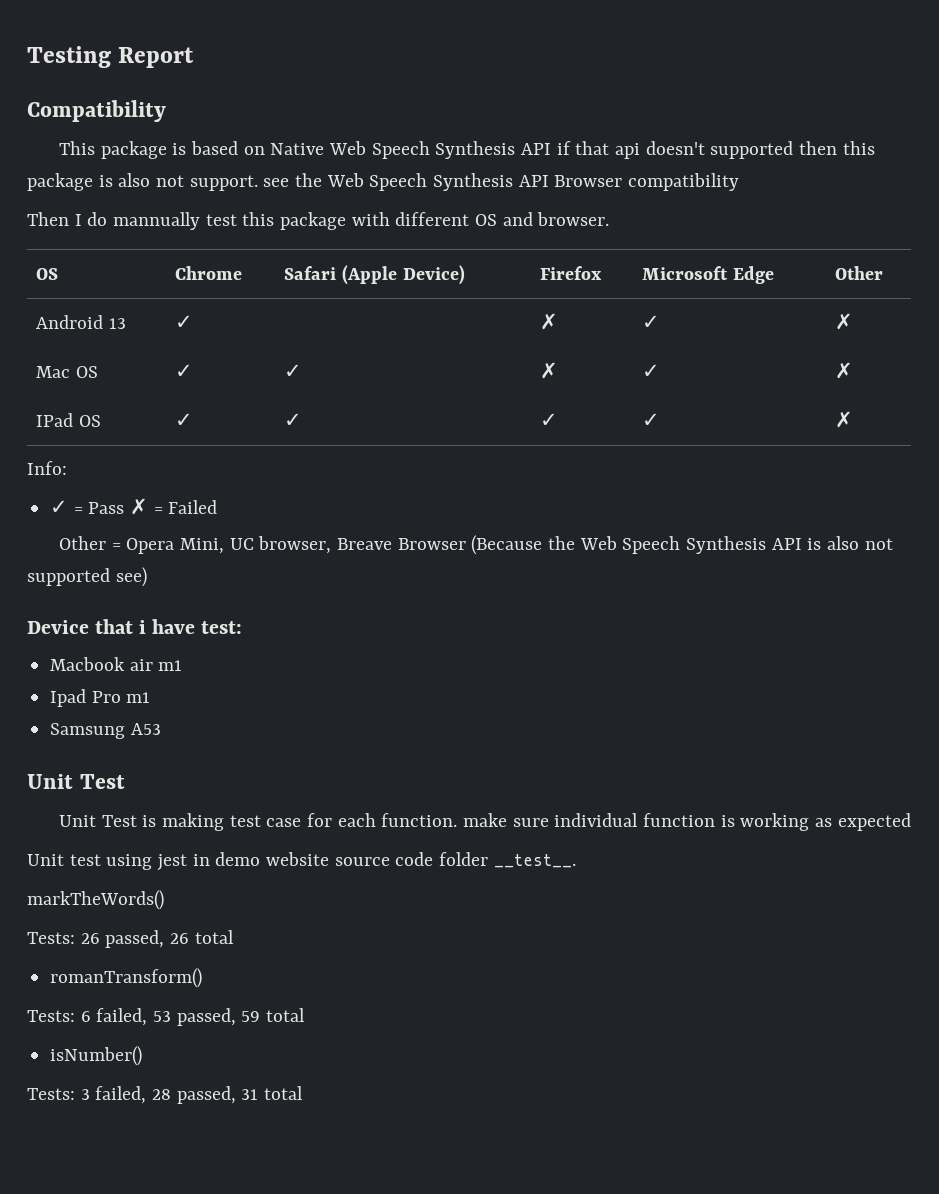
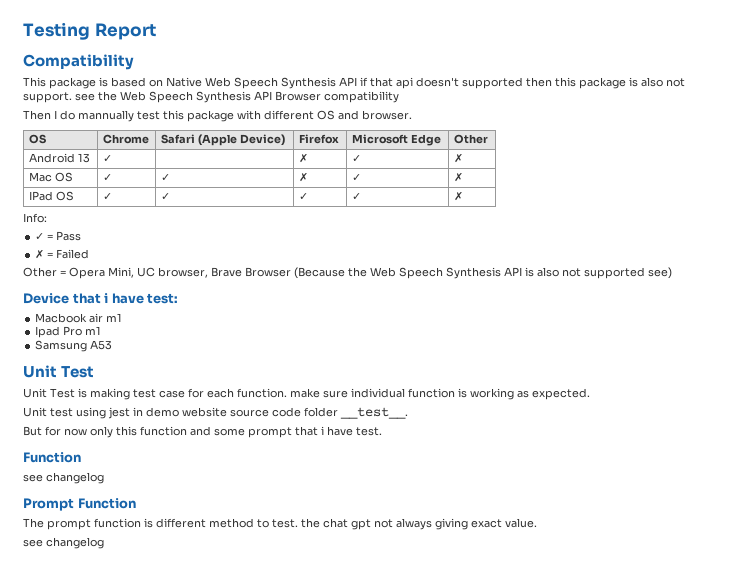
- ✓ = Pass ✗ = Failed
+ ✓ = Pass
+ ✗ = Failed
- Other = Opera Mini, UC browser, Breave Browser (Because the Web Speech Synthesis API is also not supported see)
+ Other = Opera Mini, UC browser, Brave Browser (Because the Web Speech Synthesis API is also not supported see)
- Unit Test is making test case for each function. make sure individual function is working as expected
+ Unit Test is making test case for each function. make sure individual function is working as expected.
- markTheWords()
- Tests: 26 passed, 26 total
- romanTransform()
- Tests: 6 failed, 53 passed, 59 total
- isNumber()
- Tests: 3 failed, 28 passed, 31 total
+ But for now only this function and some prompt that i have test.
+ Function
+ see changelog
+ Prompt Function
+ The prompt function is different method to test. the chat gpt not always giving exact value.
+ see changelog

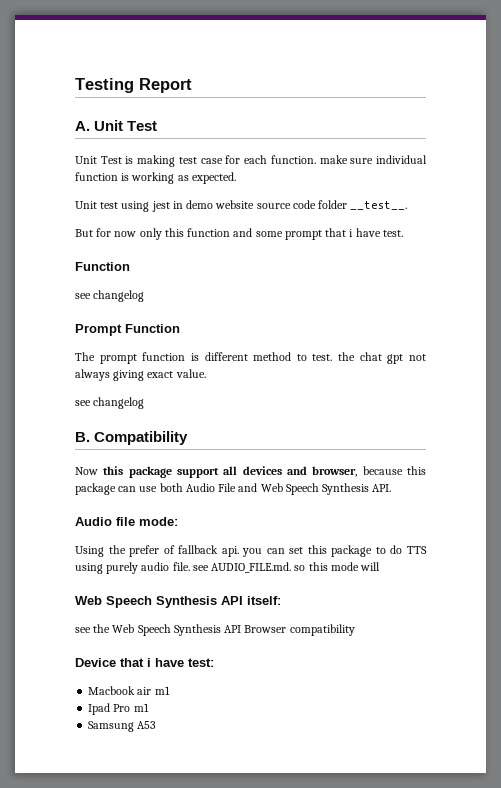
- Compatibility
- This package is based on Native Web Speech Synthesis API if that api doesn't supported then this package is also not support. see the Web Speech Synthesis API Browser compatibility
- Then I do mannually test this package with different OS and browser.
- OS | Chrome | Safari (Apple Device) | Firefox | Microsoft Edge | Other
- Android 13 | ✓ | | ✗ | ✓ | ✗
- Mac OS | ✓ | ✓ | ✗ | ✓ | ✗
- IPad OS | ✓ | ✓ | ✓ | ✓ | ✗
- Info:
- ✓ = Pass
- ✗ = Failed
- Other = Opera Mini, UC browser, Brave Browser (Because the Web Speech Synthesis API is also not supported see)
- Device that i have test:
- Macbook air m1
- Ipad Pro m1
- Samsung A53
- Unit Test
+ A. Unit Test
+ B. Compatibility
+ Now this package support all devices and browser, because this package can use both Audio File and Web Speech Synthesis API.
+ Audio file mode:
+ Using the prefer of fallback api. you can set this package to do TTS using purely audio file. see AUDIO_FILE.md. so this mode will
+ Web Speech Synthesis API itself:
+ see the Web Speech Synthesis API Browser compatibility
+ Device that i have test:
+ Macbook air m1
+ Ipad Pro m1
+ Samsung A53

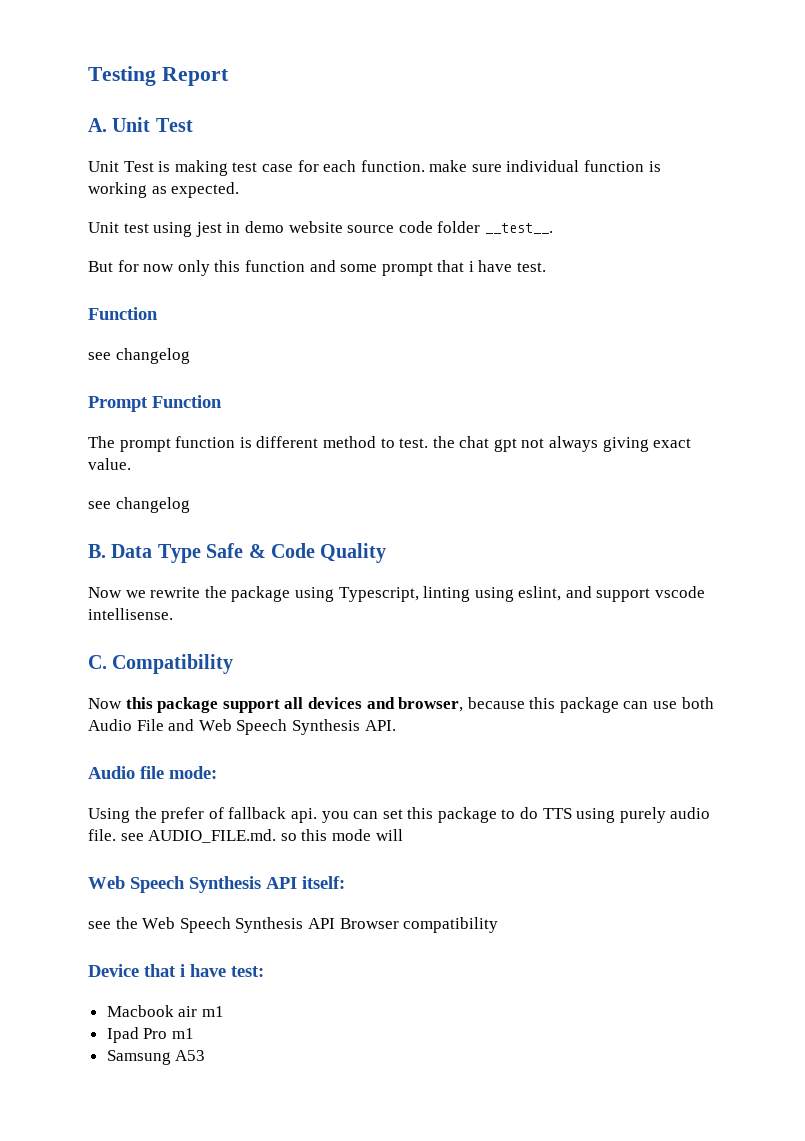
- B. Compatibility
+ B. Data Type Safe & Code Quality
+ Now we rewrite the package using Typescript, linting using eslint, and support vscode intellisense.
+ C. Compatibility

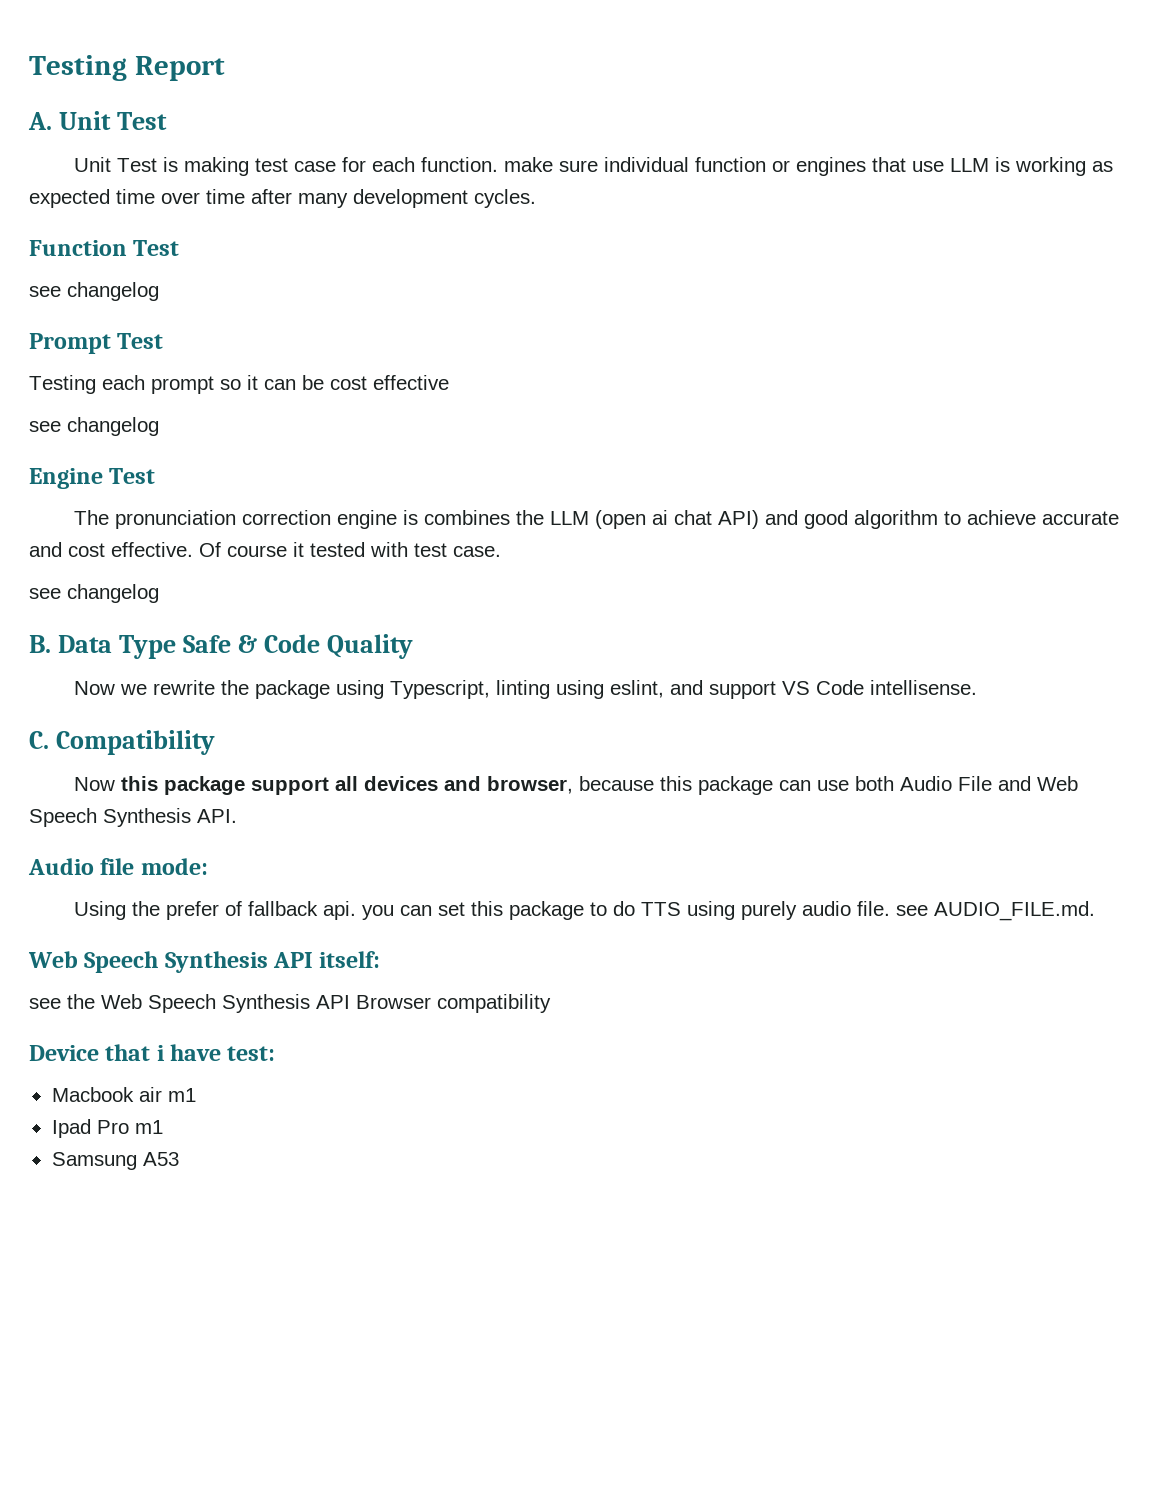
- Unit Test is making test case for each function. make sure individual function is working as expected.
- Unit test using jest in demo website source code folder __test__.
- But for now only this function and some prompt that i have test.
- Function
+ Unit Test is making test case for each function. make sure individual function or engines that use LLM is working as expected time over time after many development cycles.
+ Function Test
- Prompt Function
- The prompt function is different method to test. the chat gpt not always giving exact value.
+ Prompt Test
+ Testing each prompt so it can be cost effective
+ see changelog
+ Engine Test
+ The pronunciation correction engine is combines the LLM (open ai chat API) and good algorithm to achieve accurate and cost effective. Of course it tested with test case.
- Now we rewrite the package using Typescript, linting using eslint, and support vscode intellisense.
+ Now we rewrite the package using Typescript, linting using eslint, and support VS Code intellisense.
- Using the prefer of fallback api. you can set this package to do TTS using purely audio file. see AUDIO_FILE.md. so this mode will
+ Using the prefer of fallback api. you can set this package to do TTS using purely audio file. see AUDIO_FILE.md.

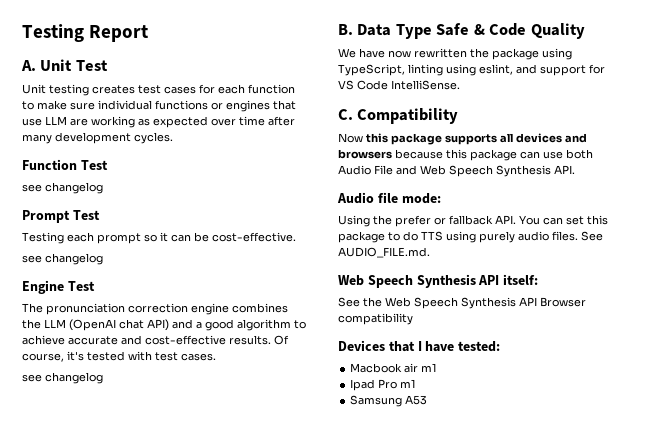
- Unit Test is making test case for each function. make sure individual function or engines that use LLM is working as expected time over time after many development cycles.
+ Unit testing creates test cases for each function to make sure individual functions or engines that use LLM are working as expected over time after many development cycles.
- Testing each prompt so it can be cost effective
+ Testing each prompt so it can be cost-effective.
- The pronunciation correction engine is combines the LLM (open ai chat API) and good algorithm to achieve accurate and cost effective. Of course it tested with test case.
+ The pronunciation correction engine combines the LLM (OpenAI chat API) and a good algorithm to achieve accurate and cost-effective results. Of course, it's tested with test cases.
- Now we rewrite the package using Typescript, linting using eslint, and support VS Code intellisense.
+ We have now rewritten the package using TypeScript, linting using eslint, and support for VS Code IntelliSense.
- Now this package support all devices and browser, because this package can use both Audio File and Web Speech Synthesis API.
+ Now this package supports all devices and browsers because this package can use both Audio File and Web Speech Synthesis API.
- Using the prefer of fallback api. you can set this package to do TTS using purely audio file. see AUDIO_FILE.md.
+ Using the prefer or fallback API. You can set this package to do TTS using purely audio files. See AUDIO_FILE.md.
- see the Web Speech Synthesis API Browser compatibility
+ See the Web Speech Synthesis API Browser compatibility
- Device that i have test:
+ Devices that I have tested:

